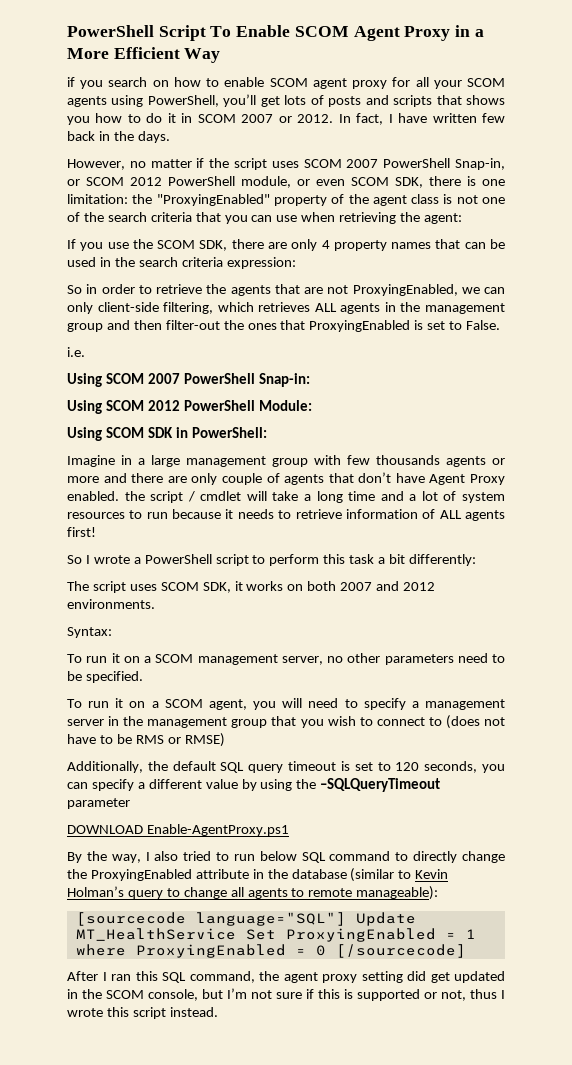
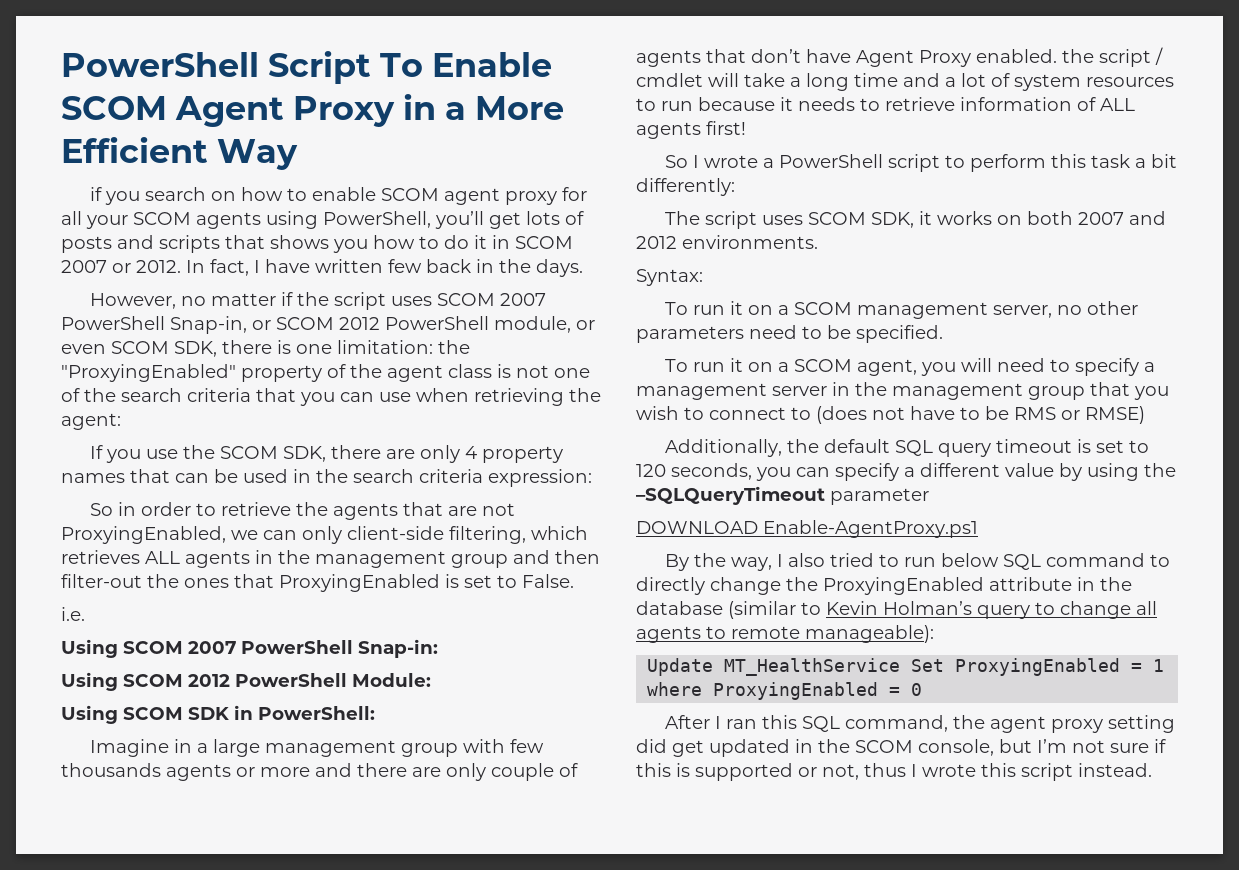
- [sourcecode language="SQL"] Update MT_HealthService Set ProxyingEnabled = 1 where ProxyingEnabled = 0 [/sourcecode]
+ Update MT_HealthService Set ProxyingEnabled = 1 where ProxyingEnabled = 0

